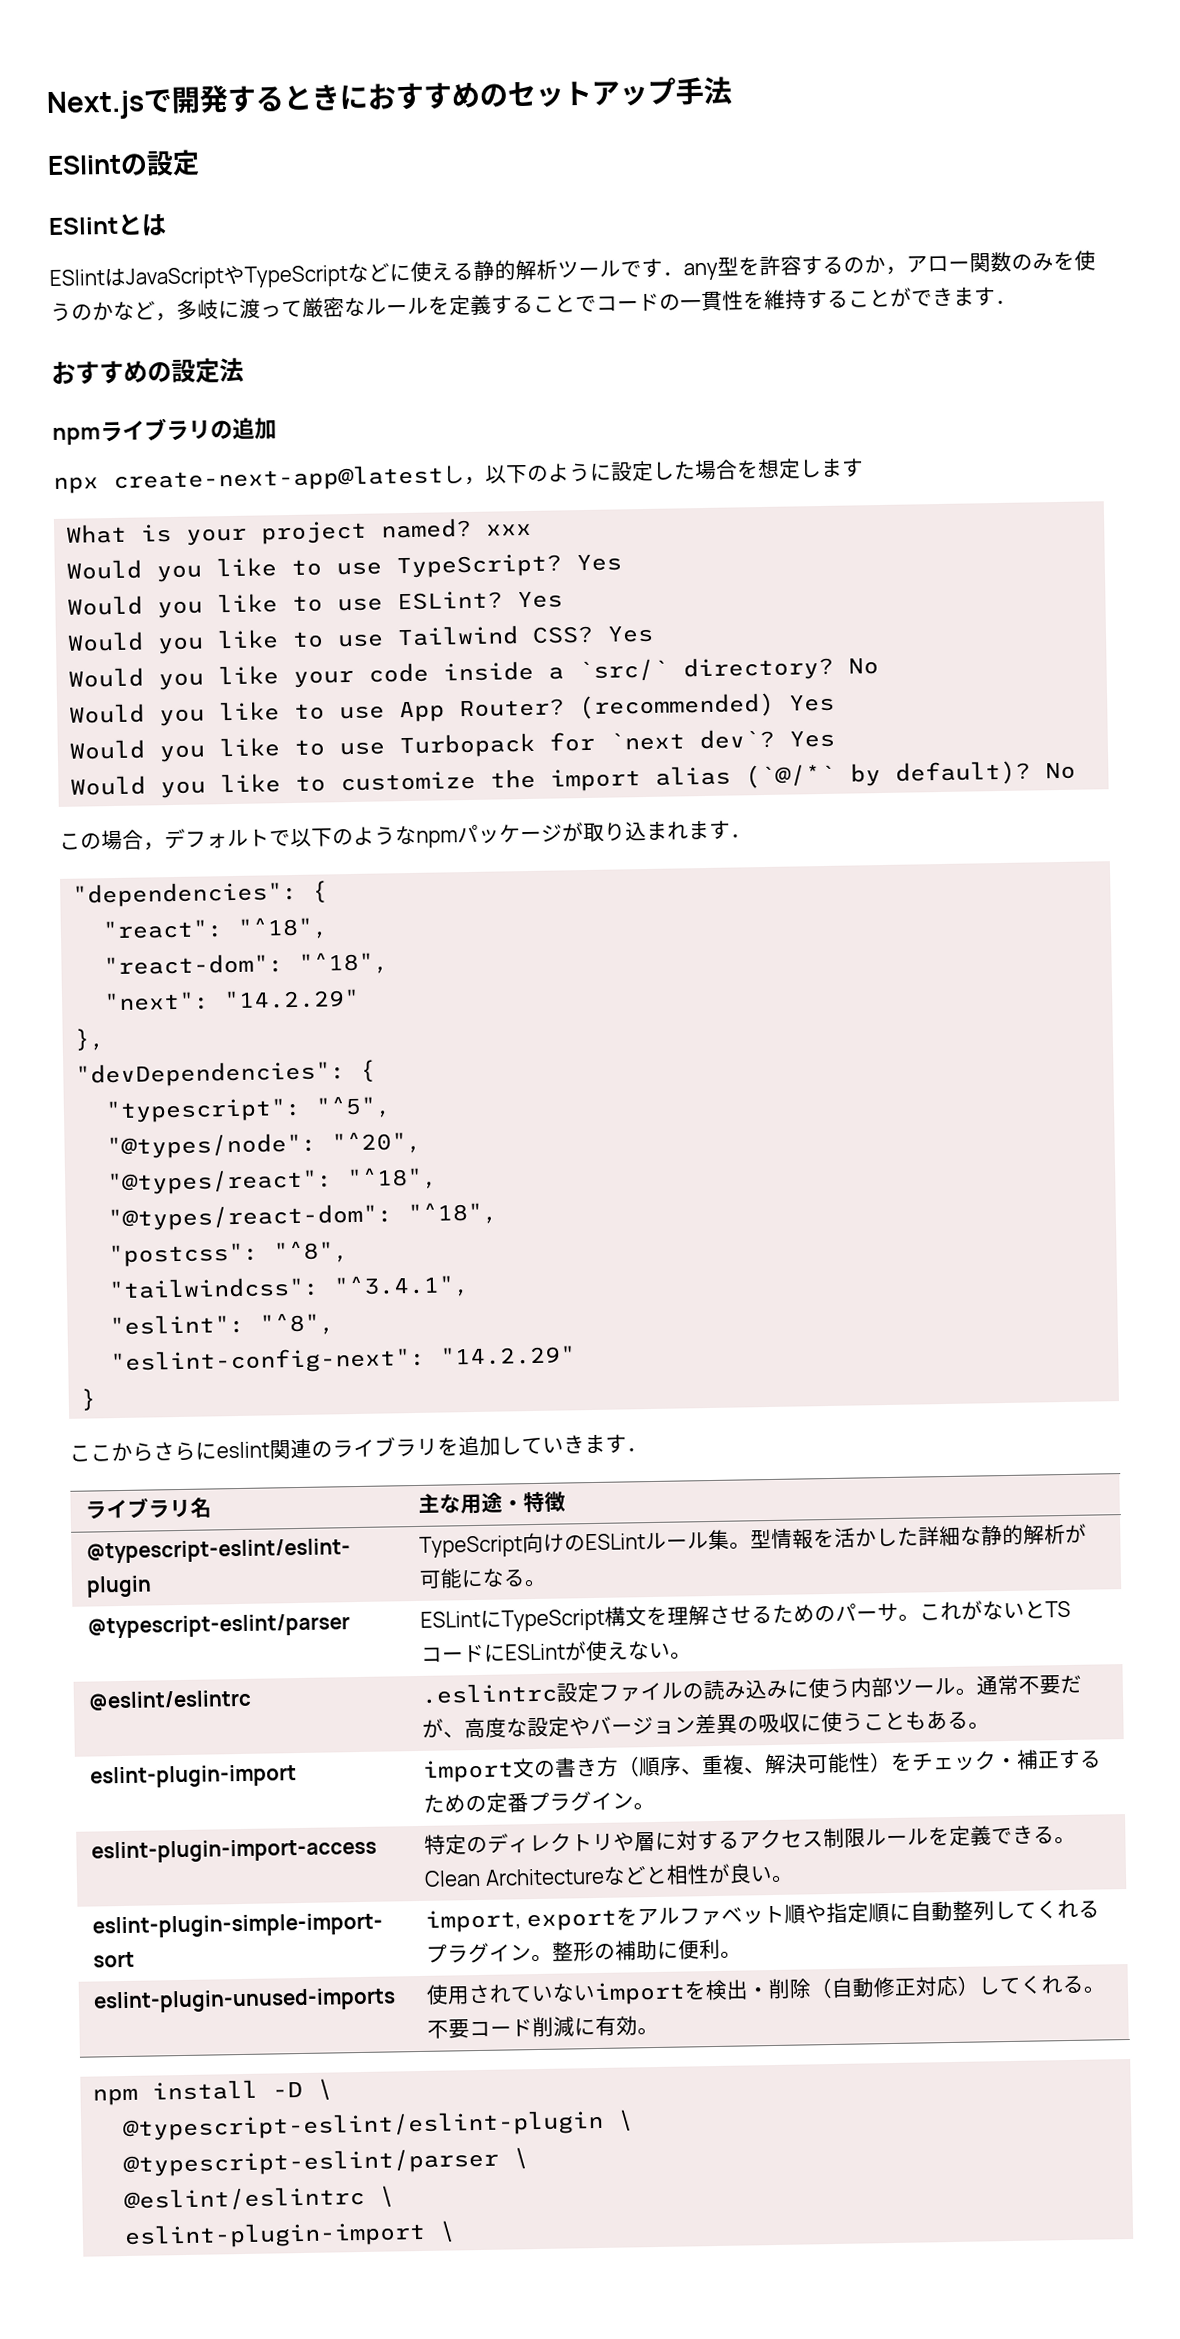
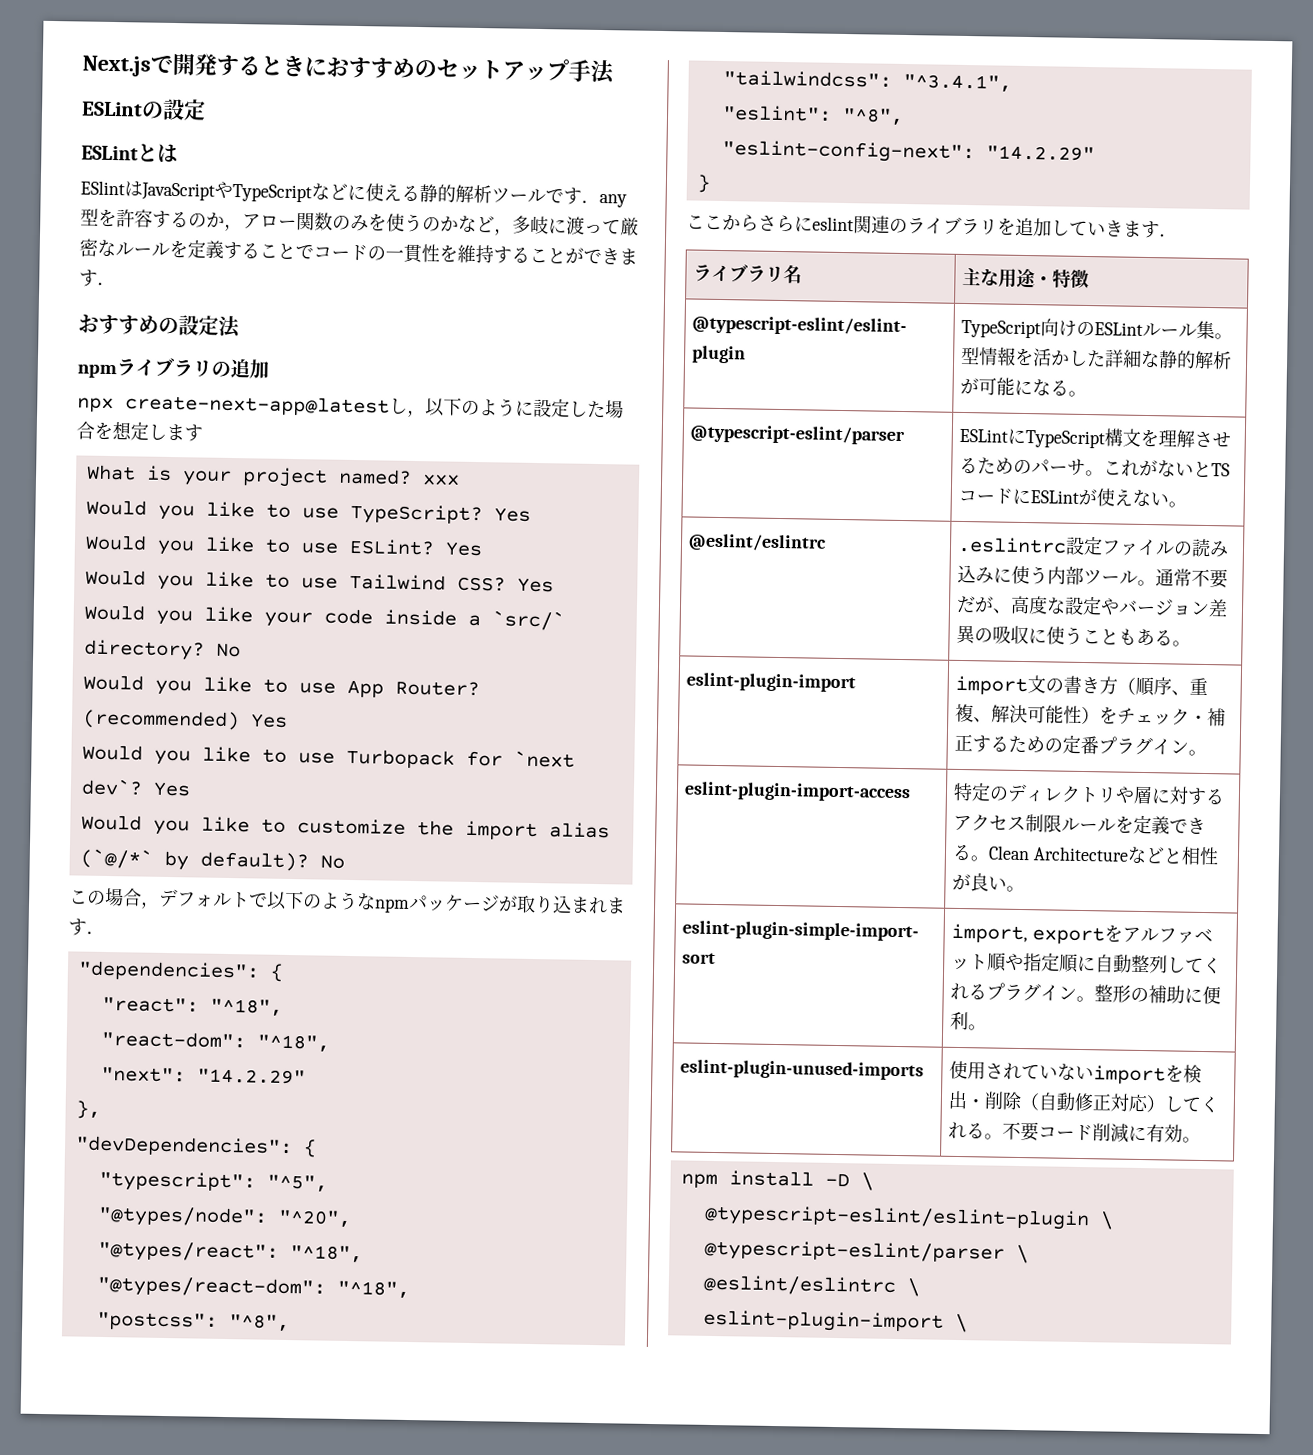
- ESlintの設定
+ ESLintの設定
- ESlintとは
+ ESLintとは

